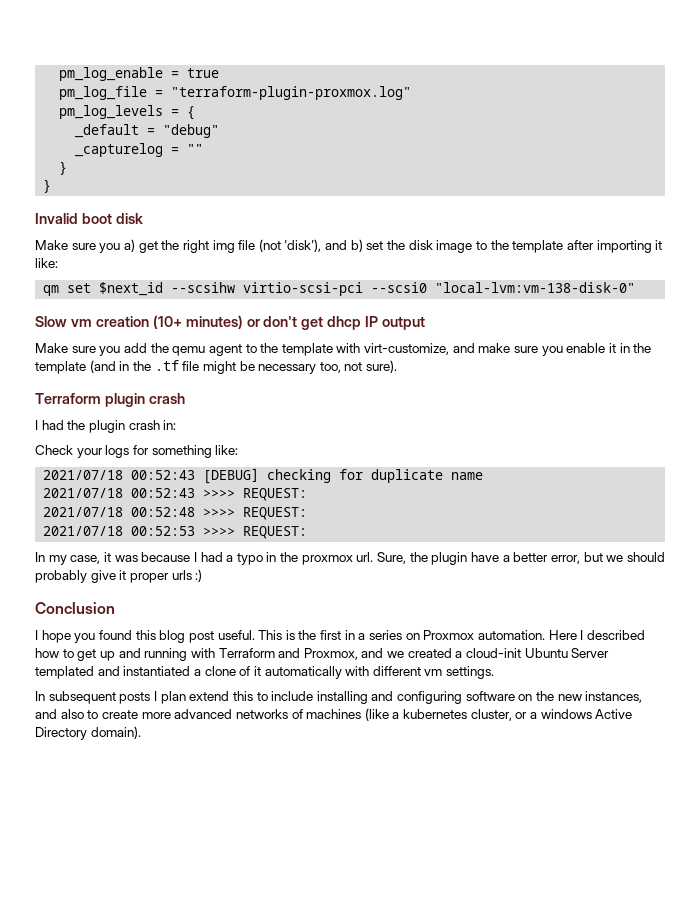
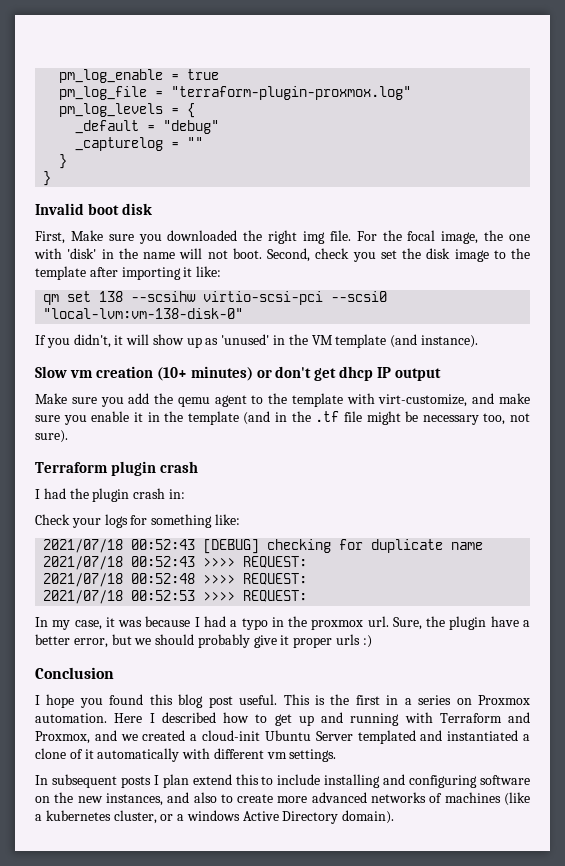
- Make sure you a) get the right img file (not 'disk'), and b) set the disk image to the template after importing it like:
+ First, Make sure you downloaded the right img file. For the focal image, the one with 'disk' in the name will not boot. Second, check you set the disk image to the template after importing it like:
- qm set $next_id --scsihw virtio-scsi-pci --scsi0 "local-lvm:vm-138-disk-0"
+ qm set 138 --scsihw virtio-scsi-pci --scsi0 "local-lvm:vm-138-disk-0"
+ If you didn't, it will show up as 'unused' in the VM template (and instance).

